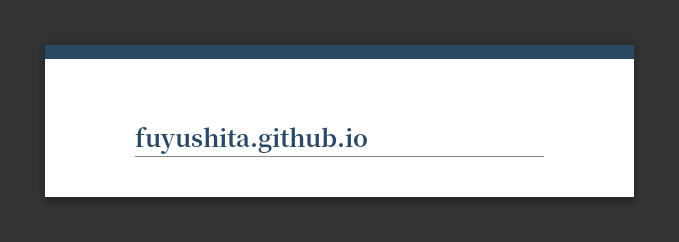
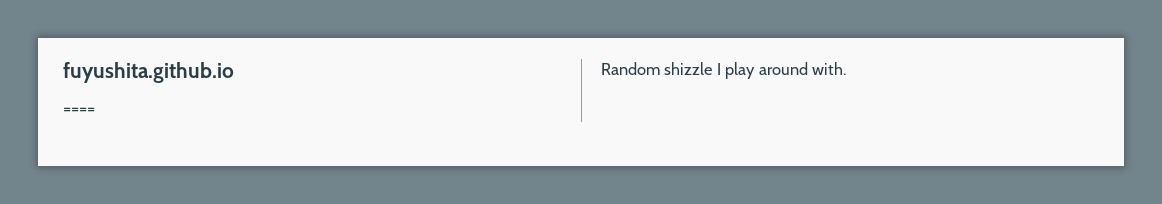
+ ====
+ Random shizzle I play around with.

